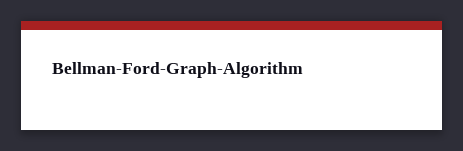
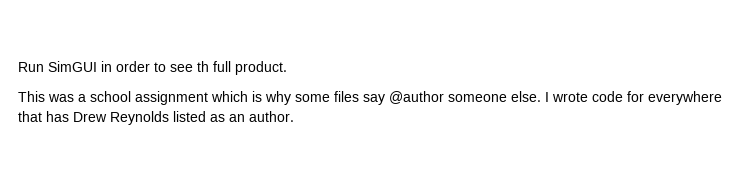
- Bellman-Ford-Graph-Algorithm
+ Run SimGUI in order to see th full product.
+ This was a school assignment which is why some files say @author someone else. I wrote code for everywhere that has Drew Reynolds listed as an author.

